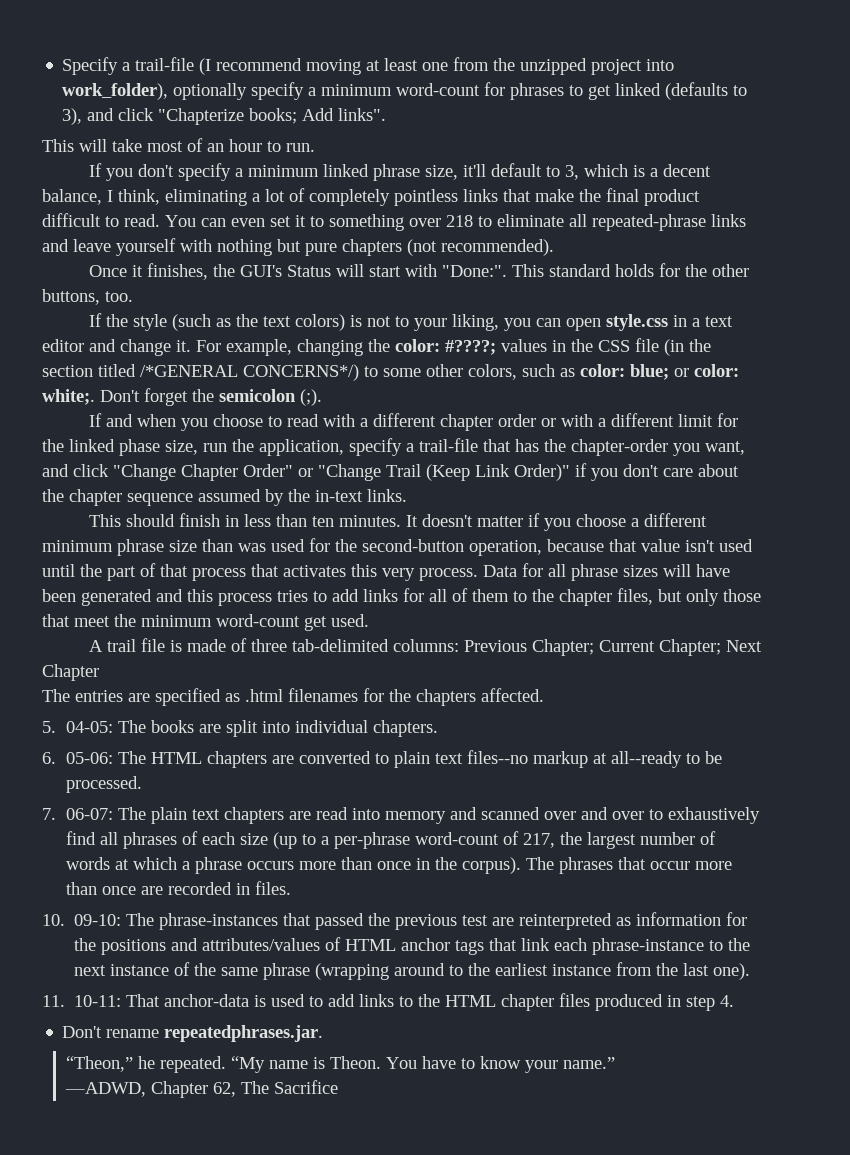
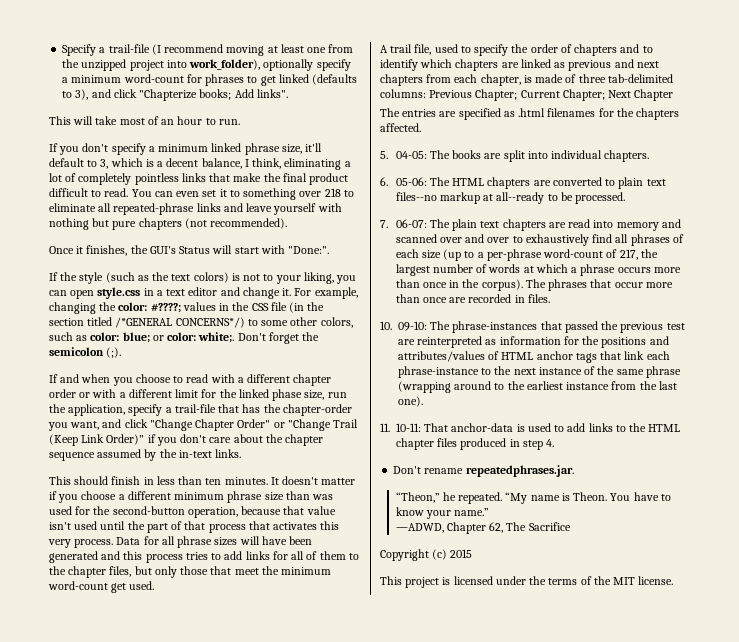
- This standard holds for the other buttons, too.
- A trail file is made of three tab-delimited columns: Previous Chapter; Current Chapter; Next Chapter
+ A trail file, used to specify the order of chapters and to identify which chapters are linked as previous and next chapters from each chapter, is made of three tab-delimited columns: Previous Chapter; Current Chapter; Next Chapter
+ Copyright (c) 2015
+ This project is licensed under the terms of the MIT license.

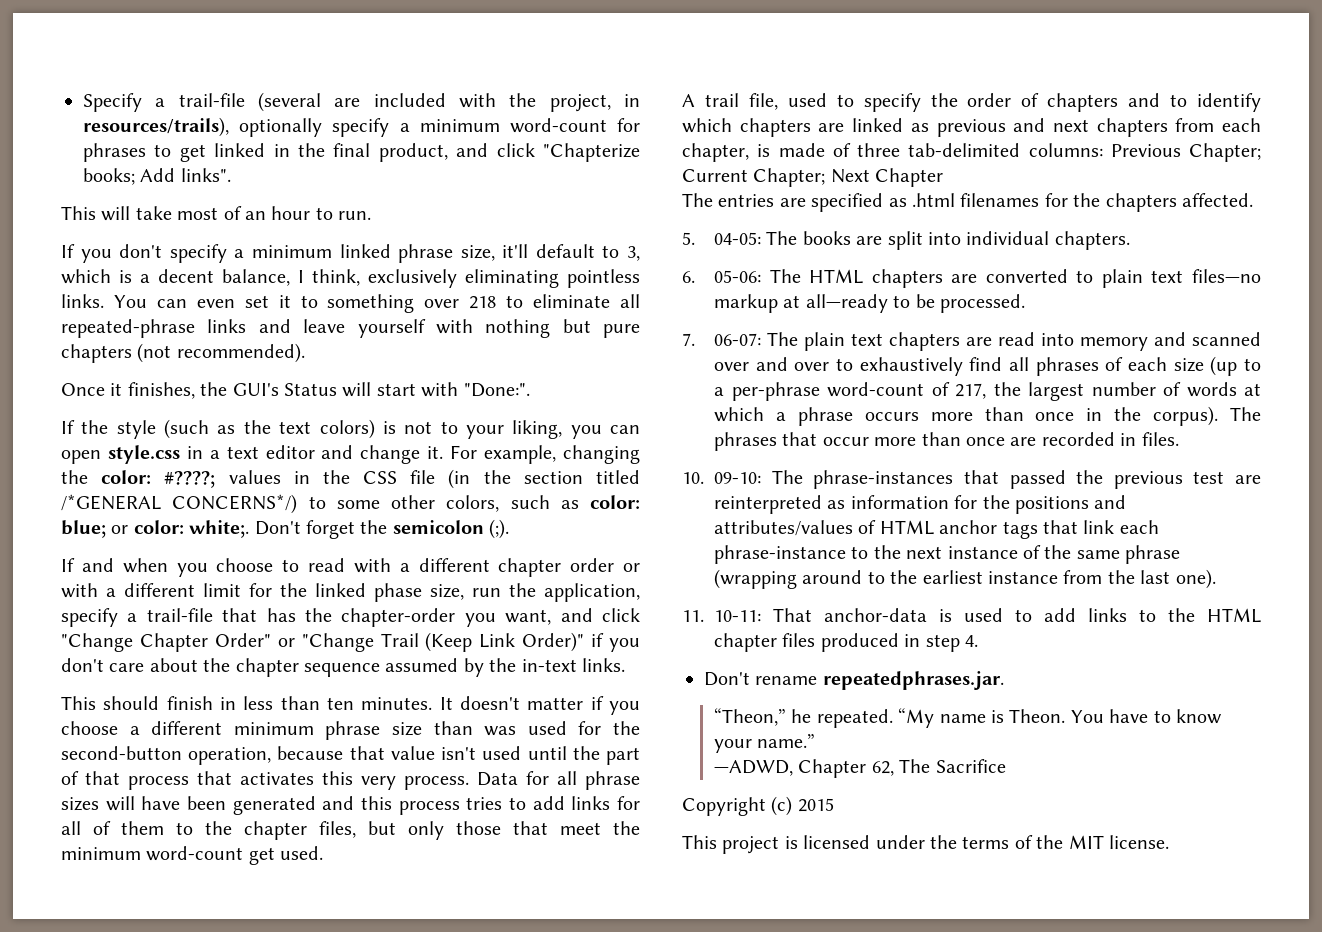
- Specify a trail-file (I recommend moving at least one from the unzipped project into work_folder), optionally specify a minimum word-count for phrases to get linked (defaults to 3), and click "Chapterize books; Add links".
+ Specify a trail-file (several are included with the project, in resources/trails), optionally specify a minimum word-count for phrases to get linked in the final product, and click "Chapterize books; Add links".
- If you don't specify a minimum linked phrase size, it'll default to 3, which is a decent balance, I think, eliminating a lot of completely pointless links that make the final product difficult to read.
+ If you don't specify a minimum linked phrase size, it'll default to 3, which is a decent balance, I think, exclusively eliminating pointless links.
- 6. 05-06: The HTML chapters are converted to plain text files--no markup at all--ready to be processed.
+ 6. 05-06: The HTML chapters are converted to plain text files—no markup at all—ready to be processed.

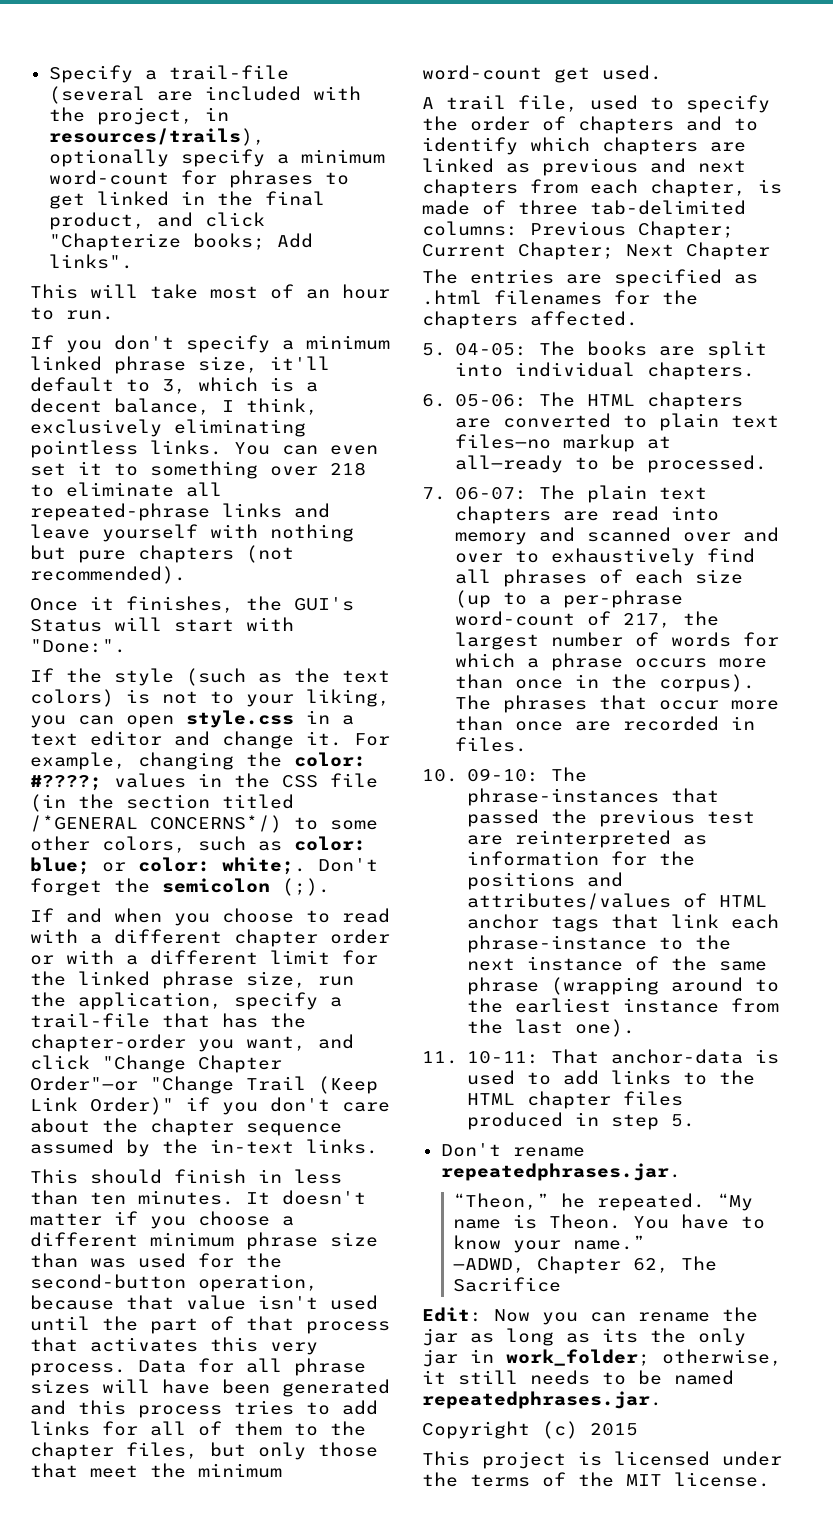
- If and when you choose to read with a different chapter order or with a different limit for the linked phase size, run the application, specify a trail-file that has the chapter-order you want, and click "Change Chapter Order" or "Change Trail (Keep Link Order)" if you don't care about the chapter sequence assumed by the in-text links.
+ If and when you choose to read with a different chapter order or with a different limit for the linked phrase size, run the application, specify a trail-file that has the chapter-order you want, and click "Change Chapter Order"—or "Change Trail (Keep Link Order)" if you don't care about the chapter sequence assumed by the in-text links.
- 7. 06-07: The plain text chapters are read into memory and scanned over and over to exhaustively find all phrases of each size (up to a per-phrase word-count of 217, the largest number of words at which a phrase occurs more than once in the corpus).
+ 7. 06-07: The plain text chapters are read into memory and scanned over and over to exhaustively find all phrases of each size (up to a per-phrase word-count of 217, the largest number of words for which a phrase occurs more than once in the corpus).
- 11. 10-11: That anchor-data is used to add links to the HTML chapter files produced in step 4.
+ 11. 10-11: That anchor-data is used to add links to the HTML chapter files produced in step 5.
+ Edit: Now you can rename the jar as long as its the only jar in work_folder; otherwise, it still needs to be named repeatedphrases.jar.

